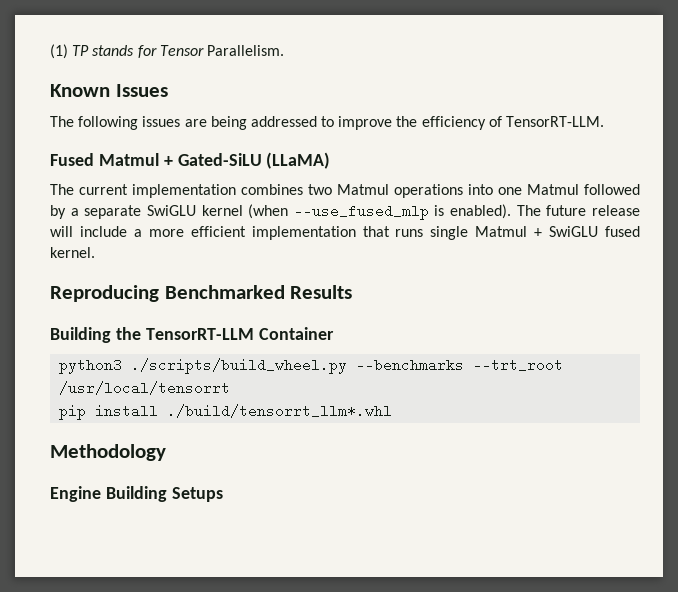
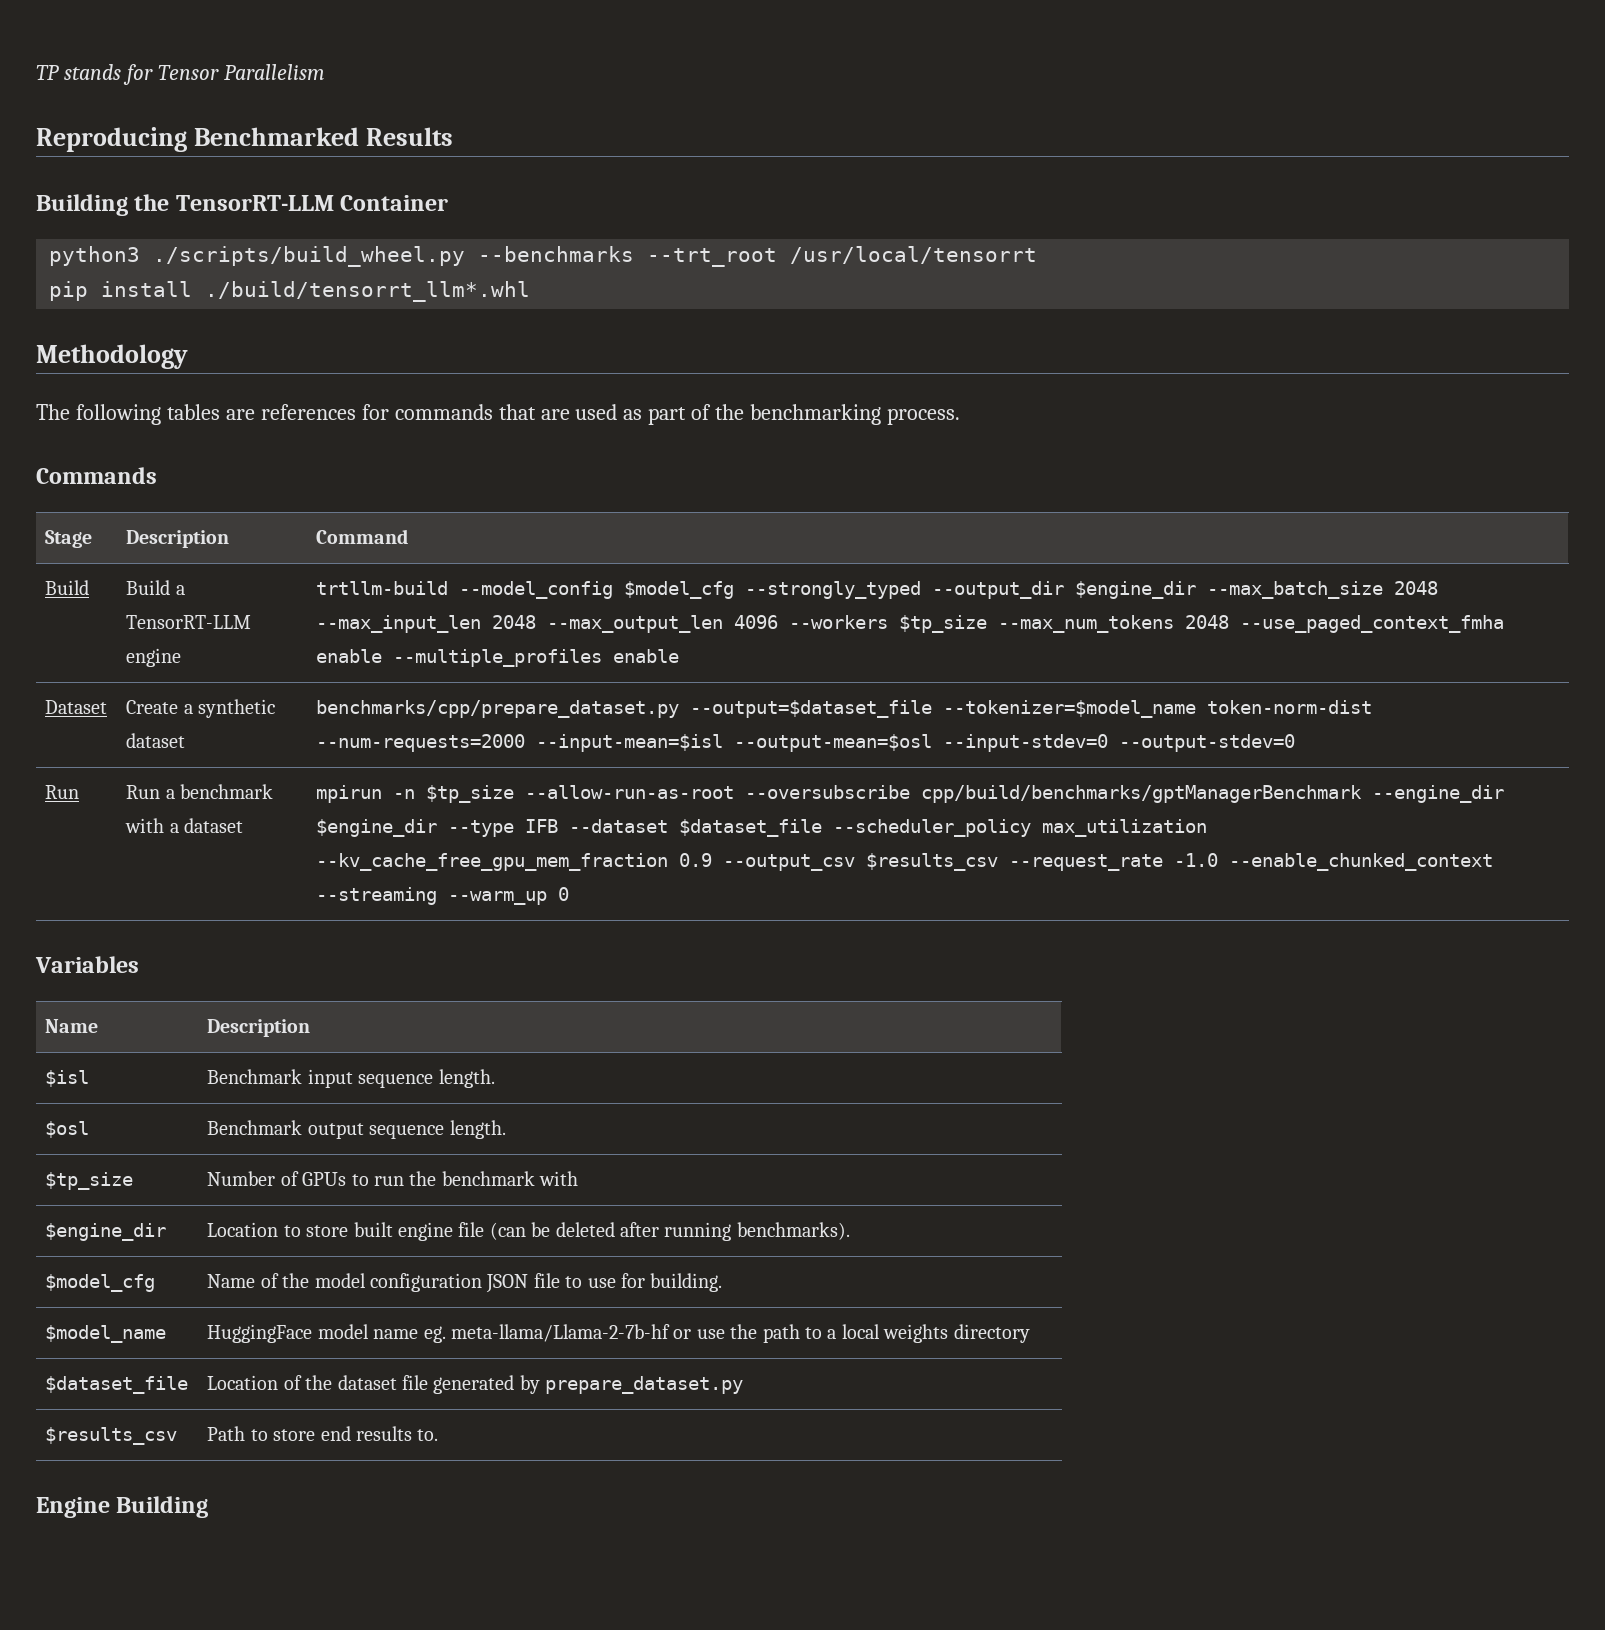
- (1) TP stands for Tensor Parallelism.
- Known Issues
- The following issues are being addressed to improve the efficiency of TensorRT-LLM.
- Fused Matmul + Gated-SiLU (LLaMA)
- The current implementation combines two Matmul operations into one Matmul followed by a separate SwiGLU kernel (when --use_fused_mlp is enabled). The future release will include a more efficient implementation that runs single Matmul + SwiGLU fused kernel.
+ TP stands for Tensor Parallelism
+ The following tables are references for commands that are used as part of the benchmarking process.
+ Commands
+ Stage | Description | Command
+ Build | Build a TensorRT-LLM engine | trtllm-build --model_config $model_cfg --strongly_typed --output_dir $engine_dir --max_batch_size 2048 --max_input_len 2048 --max_output_len 4096 --workers $tp_size --max_num_tokens 2048 --use_paged_context_fmha enable --multiple_profiles enable
+ Dataset | Create a synthetic dataset | benchmarks/cpp/prepare_dataset.py --output=$dataset_file --tokenizer=$model_name token-norm-dist --num-requests=2000 --input-mean=$isl --output-mean=$osl --input-stdev=0 --output-stdev=0
+ Run | Run a benchmark with a dataset | mpirun -n $tp_size --allow-run-as-root --oversubscribe cpp/build/benchmarks/gptManagerBenchmark --engine_dir $engine_dir --type IFB --dataset $dataset_file --scheduler_policy max_utilization --kv_cache_free_gpu_mem_fraction 0.9 --output_csv $results_csv --request_rate -1.0 --enable_chunked_context --streaming --warm_up 0
+ Variables
+ Name | Description
+ $isl | Benchmark input sequence length.
+ $osl | Benchmark output sequence length.
+ $tp_size | Number of GPUs to run the benchmark with
+ $engine_dir | Location to store built engine file (can be deleted after running benchmarks).
+ $model_cfg | Name of the model configuration JSON file to use for building.
+ $model_name | HuggingFace model name eg. meta-llama/Llama-2-7b-hf or use the path to a local weights directory
+ $dataset_file | Location of the dataset file generated by prepare_dataset.py
+ $results_csv | Path to store end results to.
- Engine Building Setups
+ Engine Building

